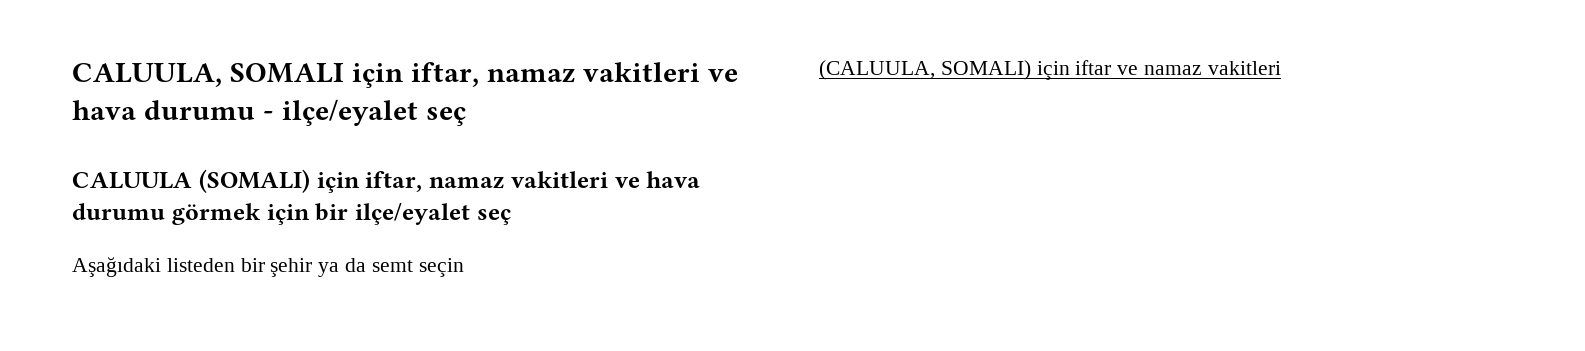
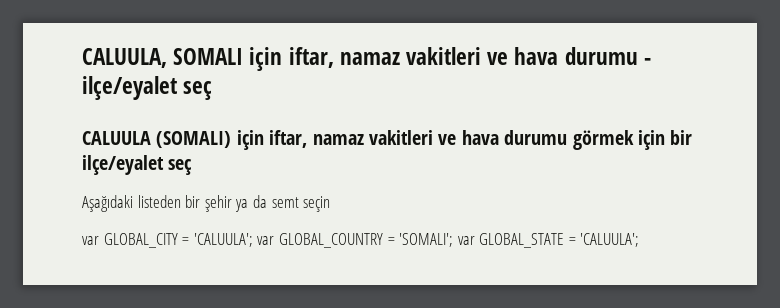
- (CALUULA, SOMALI) için iftar ve namaz vakitleri
+ var GLOBAL_CITY = 'CALUULA'; var GLOBAL_COUNTRY = 'SOMALI'; var GLOBAL_STATE = 'CALUULA';

